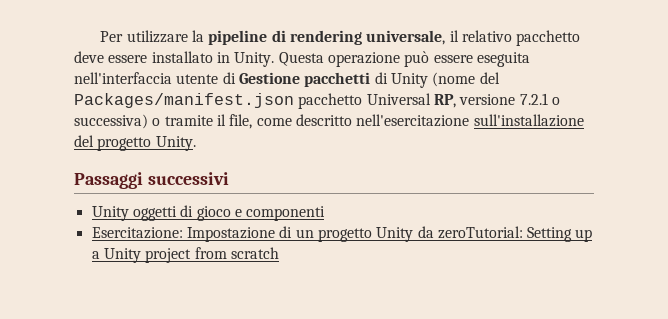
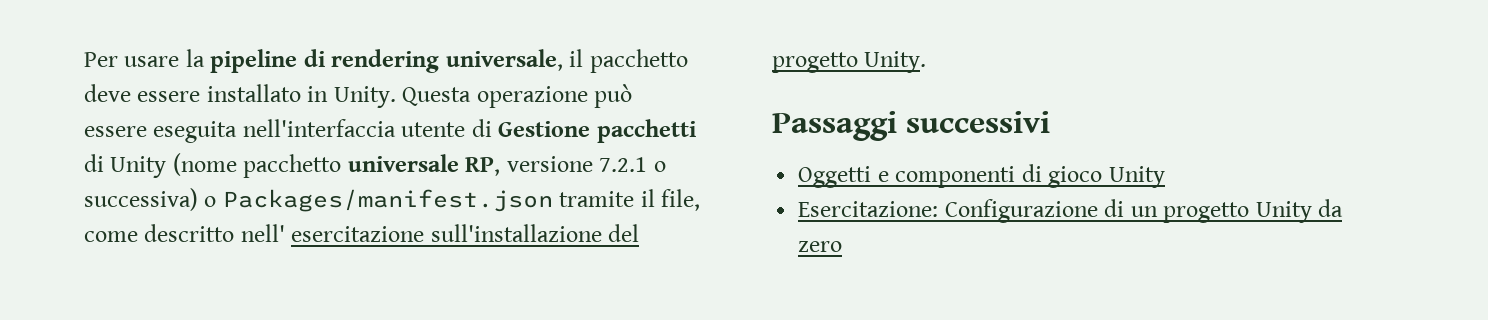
- Per utilizzare la pipeline di rendering universale, il relativo pacchetto deve essere installato in Unity.
+ Per usare la pipeline di rendering universale, il pacchetto deve essere installato in Unity.
- Questa operazione può essere eseguita nell'interfaccia utente di Gestione pacchetti di Unity (nome del Packages/manifest.json pacchetto Universal RP, versione 7.2.1 o successiva) o tramite il file, come descritto nell'esercitazione sull'installazione del progetto Unity.
+ Questa operazione può essere eseguita nell'interfaccia utente di Gestione pacchetti di Unity (nome pacchetto universale RP, versione 7.2.1 o successiva) o Packages/manifest.json tramite il file, come descritto nell' esercitazione sull'installazione del progetto Unity.
- Unity oggetti di gioco e componenti
+ Oggetti e componenti di gioco Unity
- Esercitazione: Impostazione di un progetto Unity da zeroTutorial: Setting up a Unity project from scratch
+ Esercitazione: Configurazione di un progetto Unity da zero

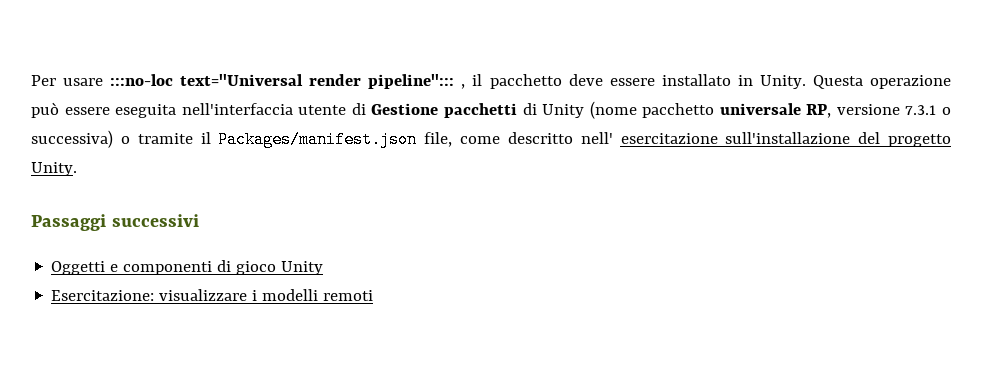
- Per usare la pipeline di rendering universale, il pacchetto deve essere installato in Unity.
+ Per usare :::no-loc text="Universal render pipeline"::: , il pacchetto deve essere installato in Unity.
- Questa operazione può essere eseguita nell'interfaccia utente di Gestione pacchetti di Unity (nome pacchetto universale RP, versione 7.2.1 o successiva) o Packages/manifest.json tramite il file, come descritto nell' esercitazione sull'installazione del progetto Unity.
+ Questa operazione può essere eseguita nell'interfaccia utente di Gestione pacchetti di Unity (nome pacchetto universale RP, versione 7.3.1 o successiva) o tramite il Packages/manifest.json file, come descritto nell' esercitazione sull'installazione del progetto Unity.
- Esercitazione: Configurazione di un progetto Unity da zero
+ Esercitazione: visualizzare i modelli remoti

